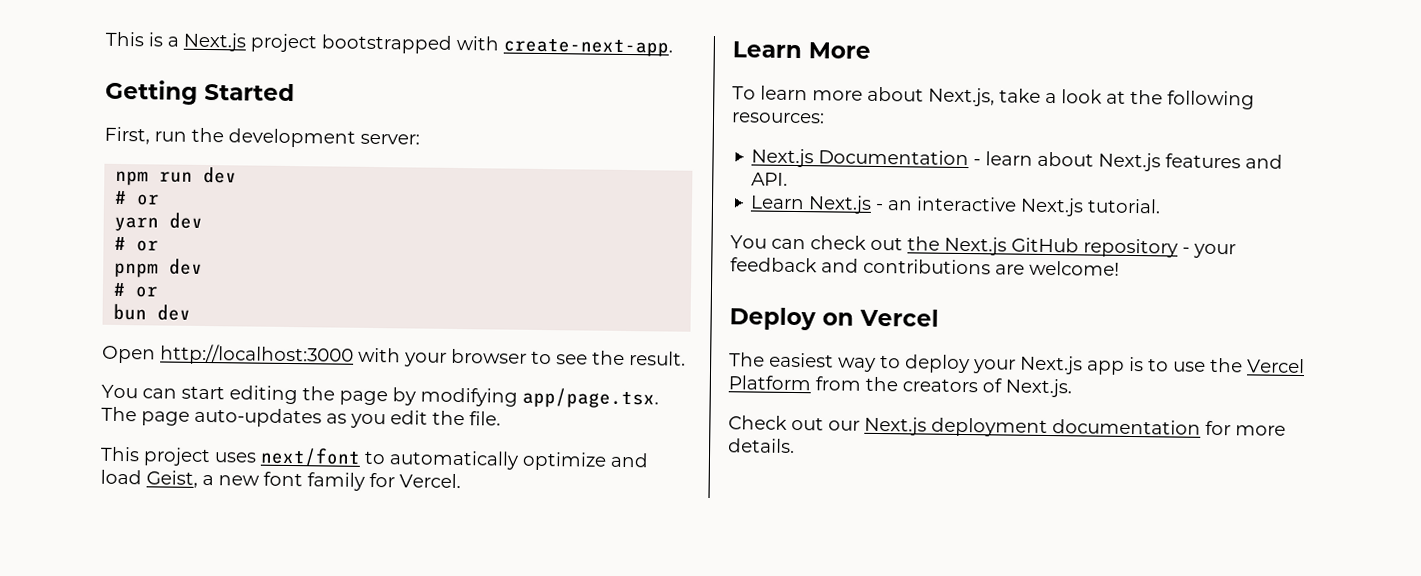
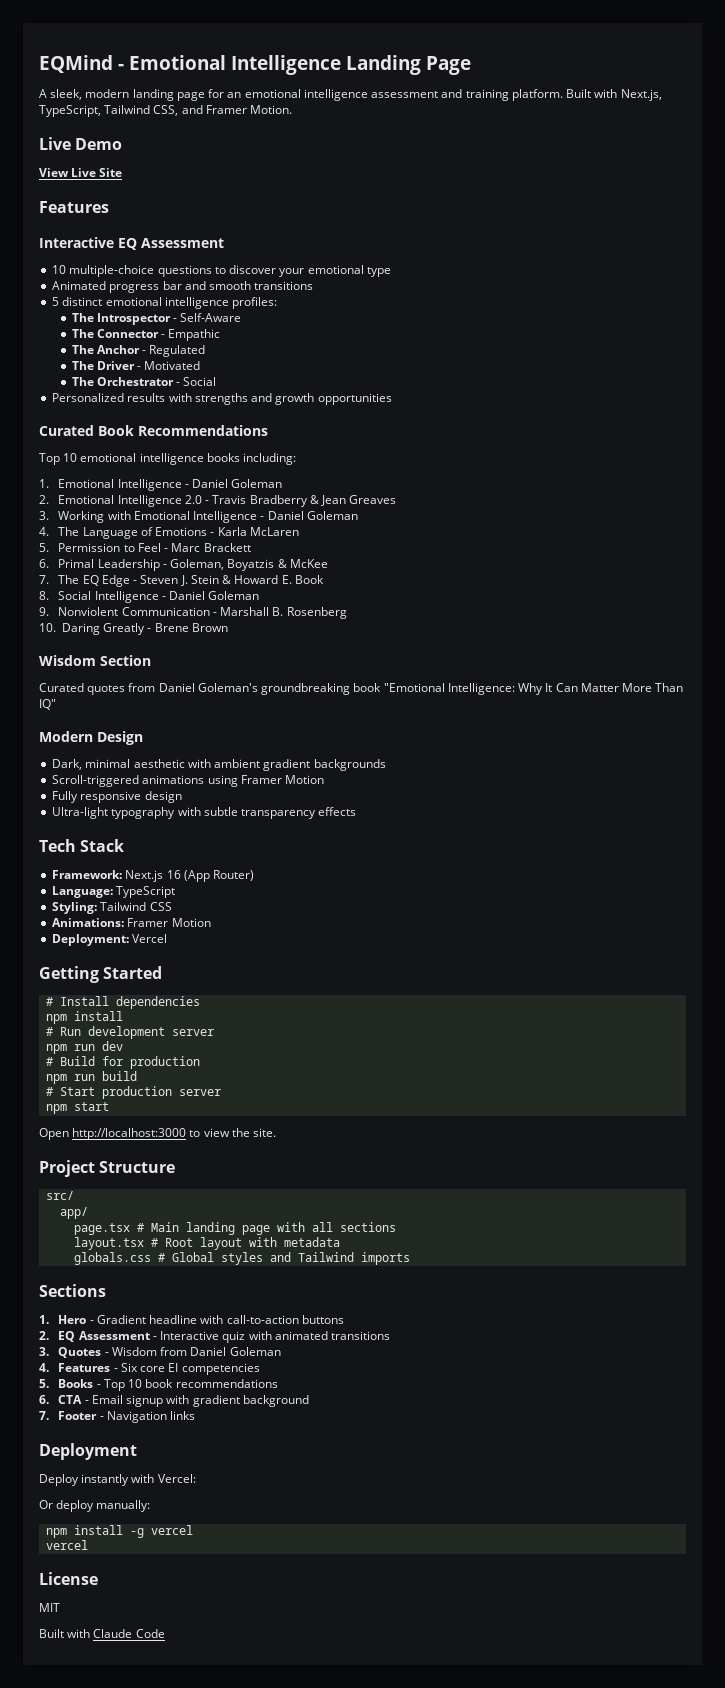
- This is a Next.js project bootstrapped with create-next-app.
+ EQMind - Emotional Intelligence Landing Page
+ A sleek, modern landing page for an emotional intelligence assessment and training platform. Built with Next.js, TypeScript, Tailwind CSS, and Framer Motion.
+ Live Demo
+ View Live Site
+ Features
+ Interactive EQ Assessment
+ 10 multiple-choice questions to discover your emotional type
+ Animated progress bar and smooth transitions
+ 5 distinct emotional intelligence profiles:
+ The Introspector - Self-Aware
+ The Connector - Empathic
+ The Anchor - Regulated
+ The Driver - Motivated
+ The Orchestrator - Social
+ Personalized results with strengths and growth opportunities
+ Curated Book Recommendations
+ Top 10 emotional intelligence books including:
+ 1. Emotional Intelligence - Daniel Goleman
+ 2. Emotional Intelligence 2.0 - Travis Bradberry & Jean Greaves
+ 3. Working with Emotional Intelligence - Daniel Goleman
+ 4. The Language of Emotions - Karla McLaren
+ 5. Permission to Feel - Marc Brackett
+ 6. Primal Leadership - Goleman, Boyatzis & McKee
+ 7. The EQ Edge - Steven J. Stein & Howard E. Book
+ 8. Social Intelligence - Daniel Goleman
+ 9. Nonviolent Communication - Marshall B. Rosenberg
+ 10. Daring Greatly - Brene Brown
+ Wisdom Section
+ Curated quotes from Daniel Goleman's groundbreaking book "Emotional Intelligence: Why It Can Matter More Than IQ"
+ Modern Design
+ Dark, minimal aesthetic with ambient gradient backgrounds
+ Scroll-triggered animations using Framer Motion
+ Fully responsive design
+ Ultra-light typography with subtle transparency effects
+ Tech Stack
+ Framework: Next.js 16 (App Router)
+ Language: TypeScript
+ Styling: Tailwind CSS
+ Animations: Framer Motion
+ Deployment: Vercel
  Getting Started
- First, run the development server:
+ # Install dependencies
+ npm install
+ # Run development server
  npm run dev
- # or
- yarn dev
- # or
- pnpm dev
- # or
- bun dev
- Open http://localhost:3000 with your browser to see the result.
- You can start editing the page by modifying app/page.tsx. The page auto-updates as you edit the file.
- This project uses next/font to automatically optimize and load Geist, a new font family for Vercel.
- Learn More
- To learn more about Next.js, take a look at the following resources:
- Next.js Documentation - learn about Next.js features and API.
- Learn Next.js - an interactive Next.js tutorial.
- You can check out the Next.js GitHub repository - your feedback and contributions are welcome!
- Deploy on Vercel
- The easiest way to deploy your Next.js app is to use the Vercel Platform from the creators of Next.js.
- Check out our Next.js deployment documentation for more details.
+ # Build for production
+ npm run build
+ # Start production server
+ npm start
+ Open http://localhost:3000 to view the site.
+ Project Structure
+ src/
+ app/
+ page.tsx # Main landing page with all sections
+ layout.tsx # Root layout with metadata
+ globals.css # Global styles and Tailwind imports
+ Sections
+ 1. Hero - Gradient headline with call-to-action buttons
+ 2. EQ Assessment - Interactive quiz with animated transitions
+ 3. Quotes - Wisdom from Daniel Goleman
+ 4. Features - Six core EI competencies
+ 5. Books - Top 10 book recommendations
+ 6. CTA - Email signup with gradient background
+ 7. Footer - Navigation links
+ Deployment
+ Deploy instantly with Vercel:
+ Or deploy manually:
+ npm install -g vercel
+ vercel
+ License
+ MIT
+ Built with Claude Code

